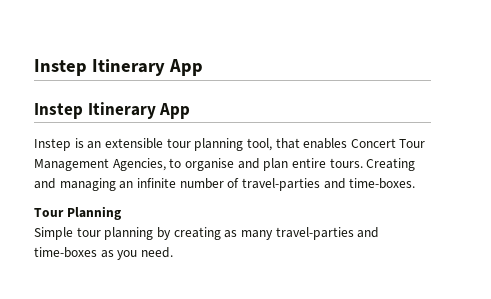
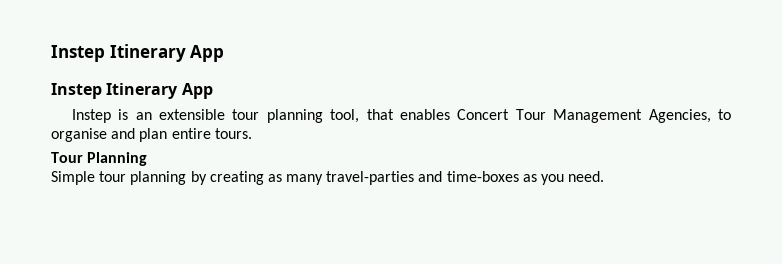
- Creating and managing an infinite number of travel-parties and time-boxes.

